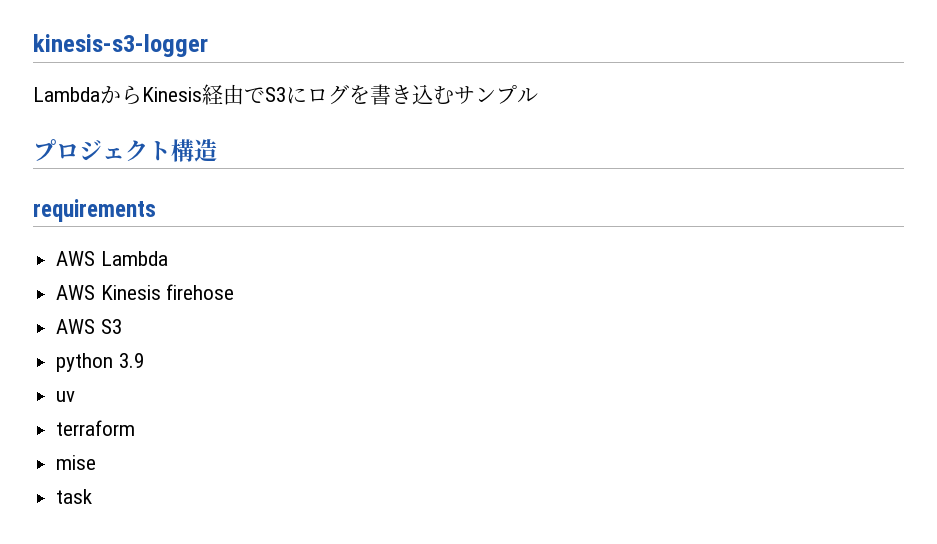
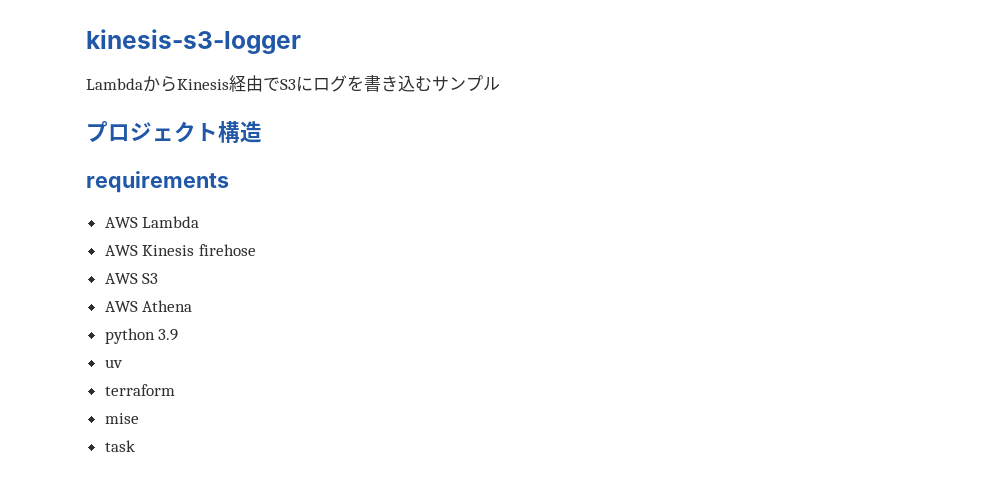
+ AWS Athena

